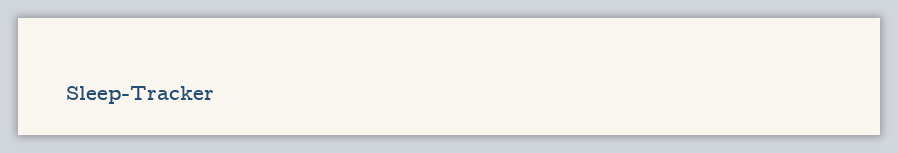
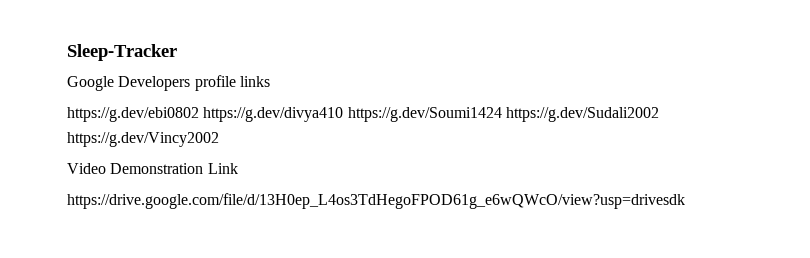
+ Google Developers profile links
+ https://g.dev/ebi0802 https://g.dev/divya410 https://g.dev/Soumi1424 https://g.dev/Sudali2002 https://g.dev/Vincy2002
+ Video Demonstration Link
+ https://drive.google.com/file/d/13H0ep_L4os3TdHegoFPOD61g_e6wQWcO/view?usp=drivesdk

